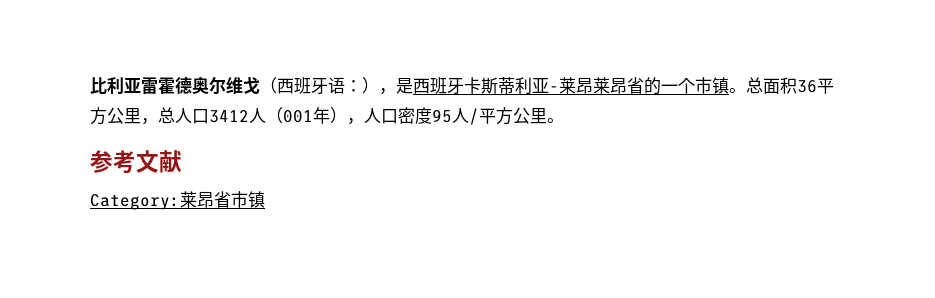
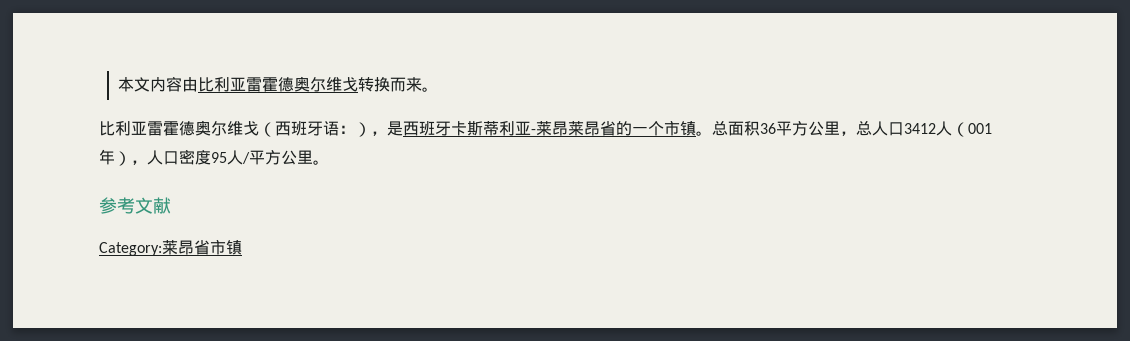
+ 本文内容由比利亚雷霍德奥尔维戈转换而来。

